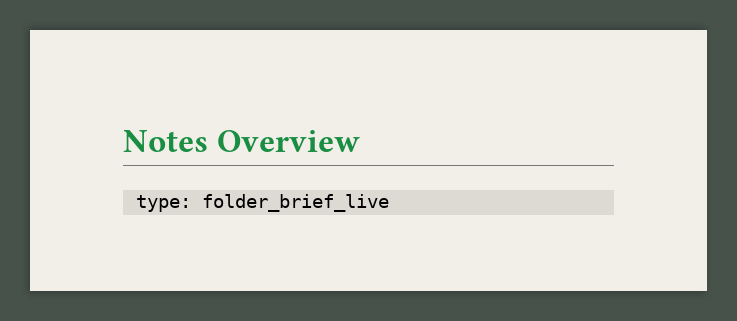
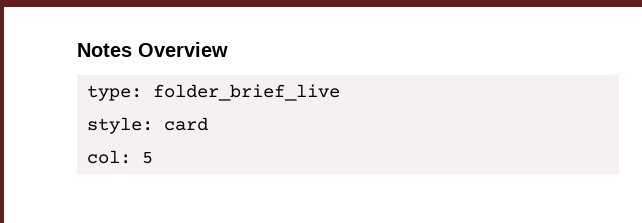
+ style: card
+ col: 5

